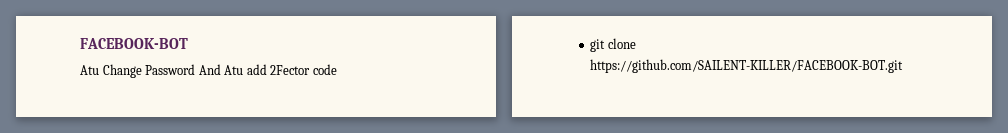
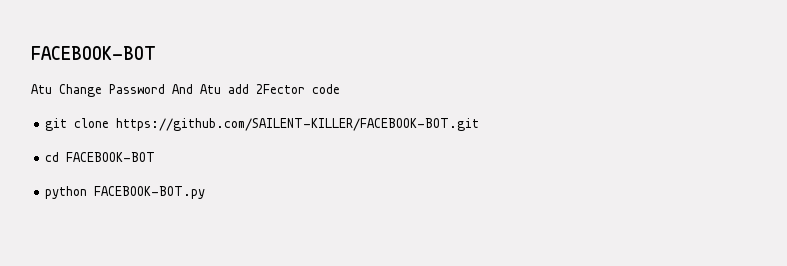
+ cd FACEBOOK-BOT
+ python FACEBOOK-BOT.py

